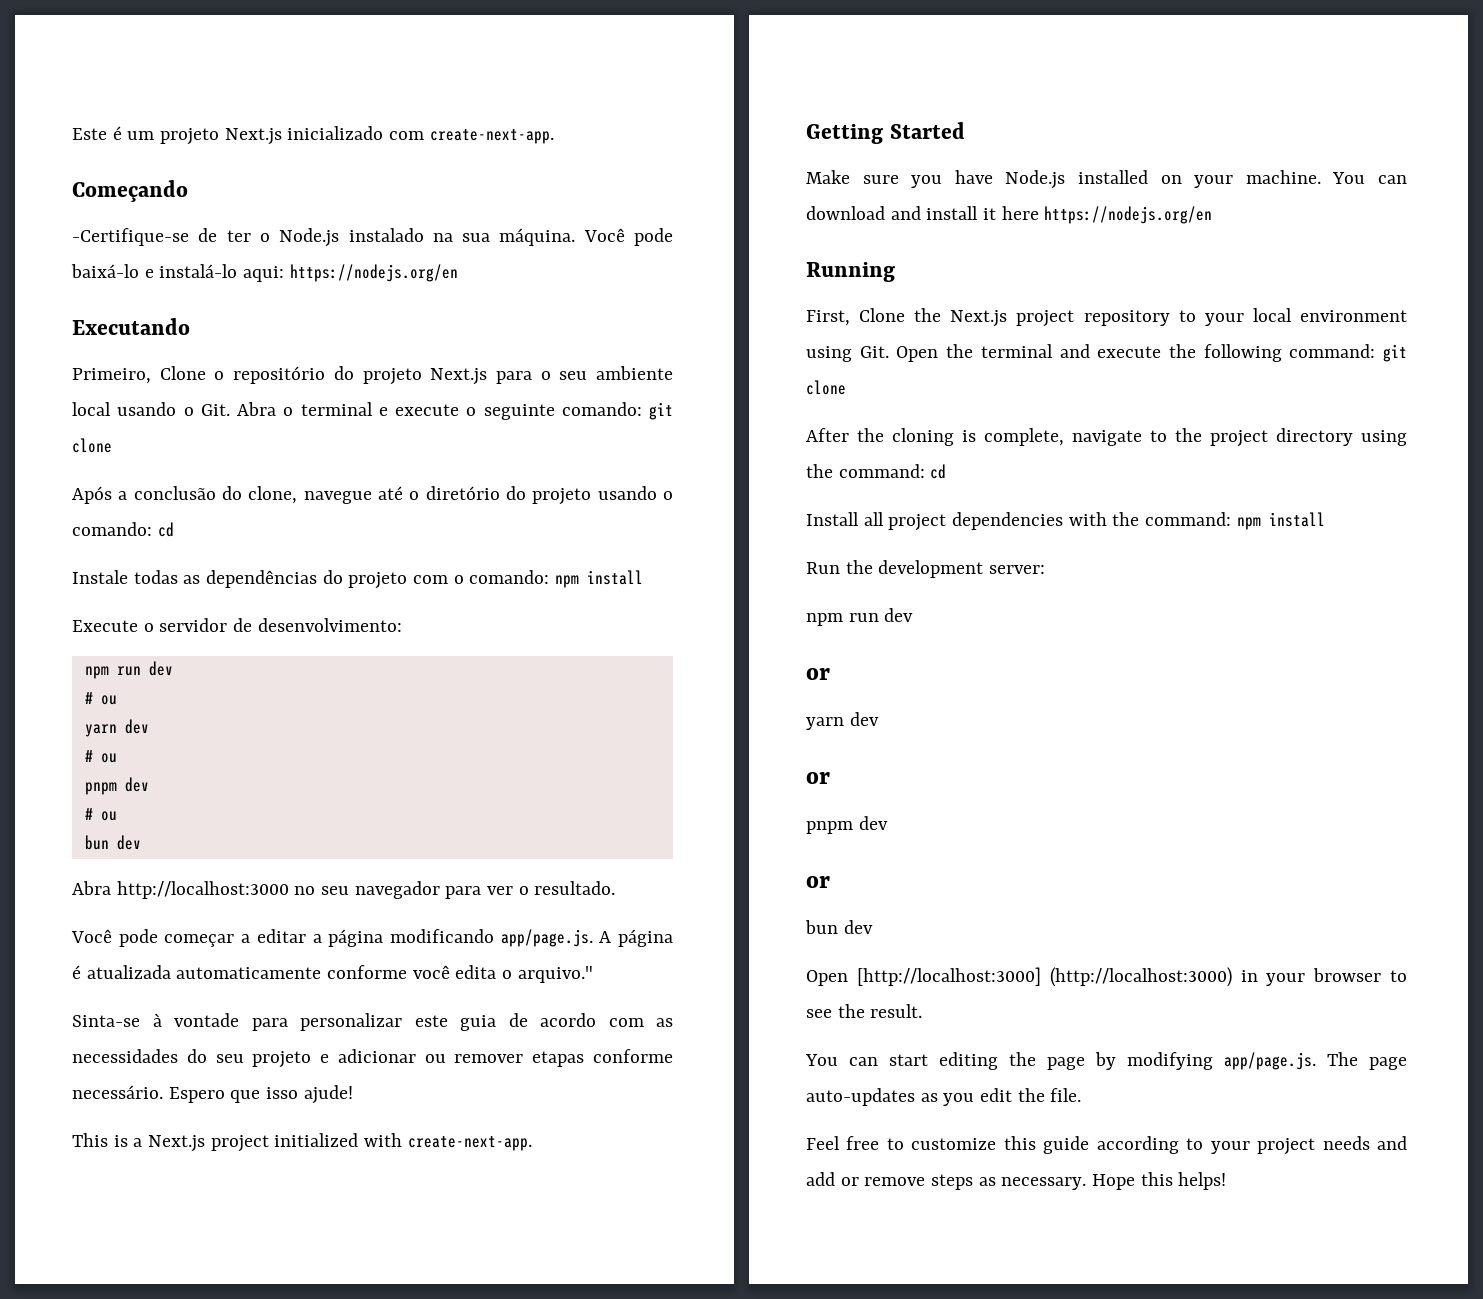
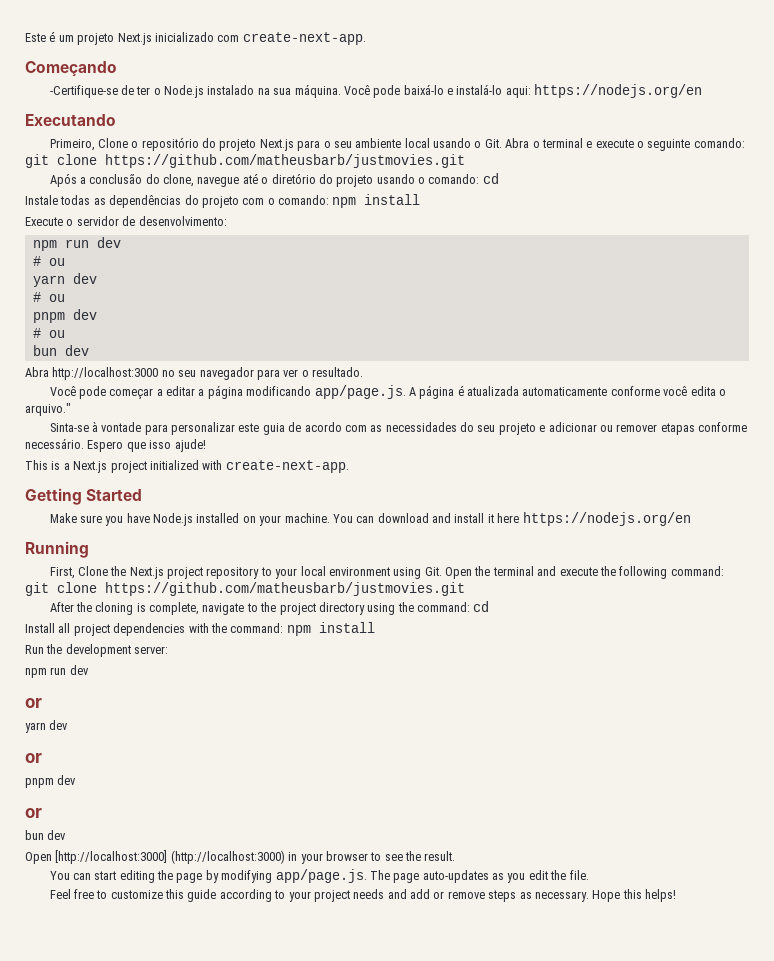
- Primeiro, Clone o repositório do projeto Next.js para o seu ambiente local usando o Git. Abra o terminal e execute o seguinte comando: git clone
+ Primeiro, Clone o repositório do projeto Next.js para o seu ambiente local usando o Git. Abra o terminal e execute o seguinte comando: git clone https://github.com/matheusbarb/justmovies.git
- First, Clone the Next.js project repository to your local environment using Git. Open the terminal and execute the following command: git clone
+ First, Clone the Next.js project repository to your local environment using Git. Open the terminal and execute the following command: git clone https://github.com/matheusbarb/justmovies.git

